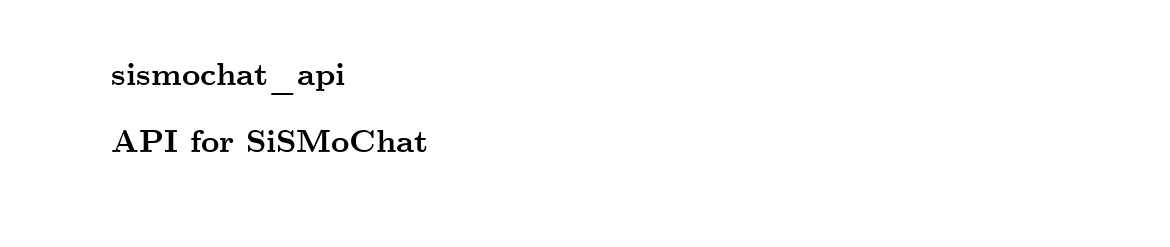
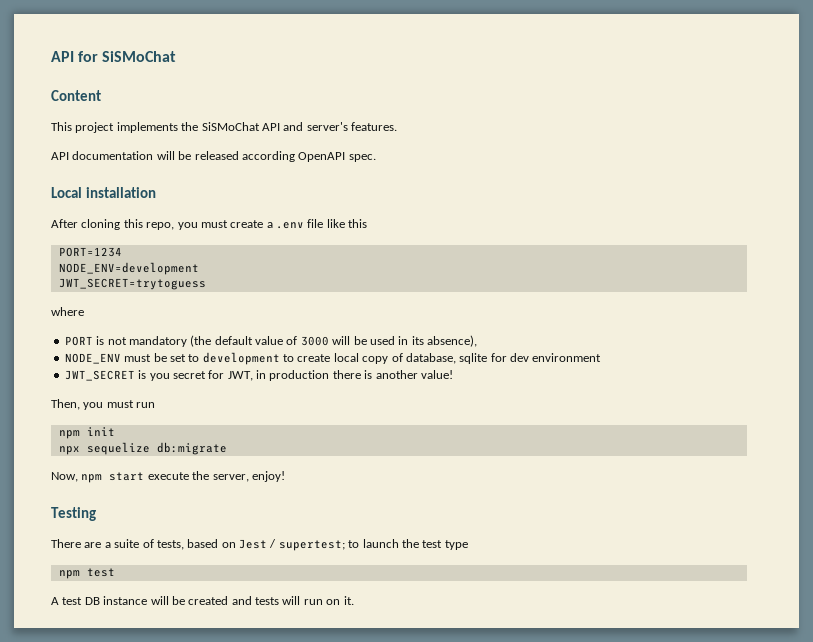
- sismochat_api
+ Content
+ This project implements the SiSMoChat API and server's features.
+ API documentation will be released according OpenAPI spec.
+ Local installation
+ After cloning this repo, you must create a .env file like this
+ PORT=1234
+ NODE_ENV=development
+ JWT_SECRET=trytoguess
+ where
+ PORT is not mandatory (the default value of 3000 will be used in its absence),
+ NODE_ENV must be set to development to create local copy of database, sqlite for dev environment
+ JWT_SECRET is you secret for JWT, in production there is another value!
+ Then, you must run
+ npm init
+ npx sequelize db:migrate
+ Now, npm start execute the server, enjoy!
+ Testing
+ There are a suite of tests, based on Jest / supertest; to launch the test type
+ npm test
+ A test DB instance will be created and tests will run on it.

